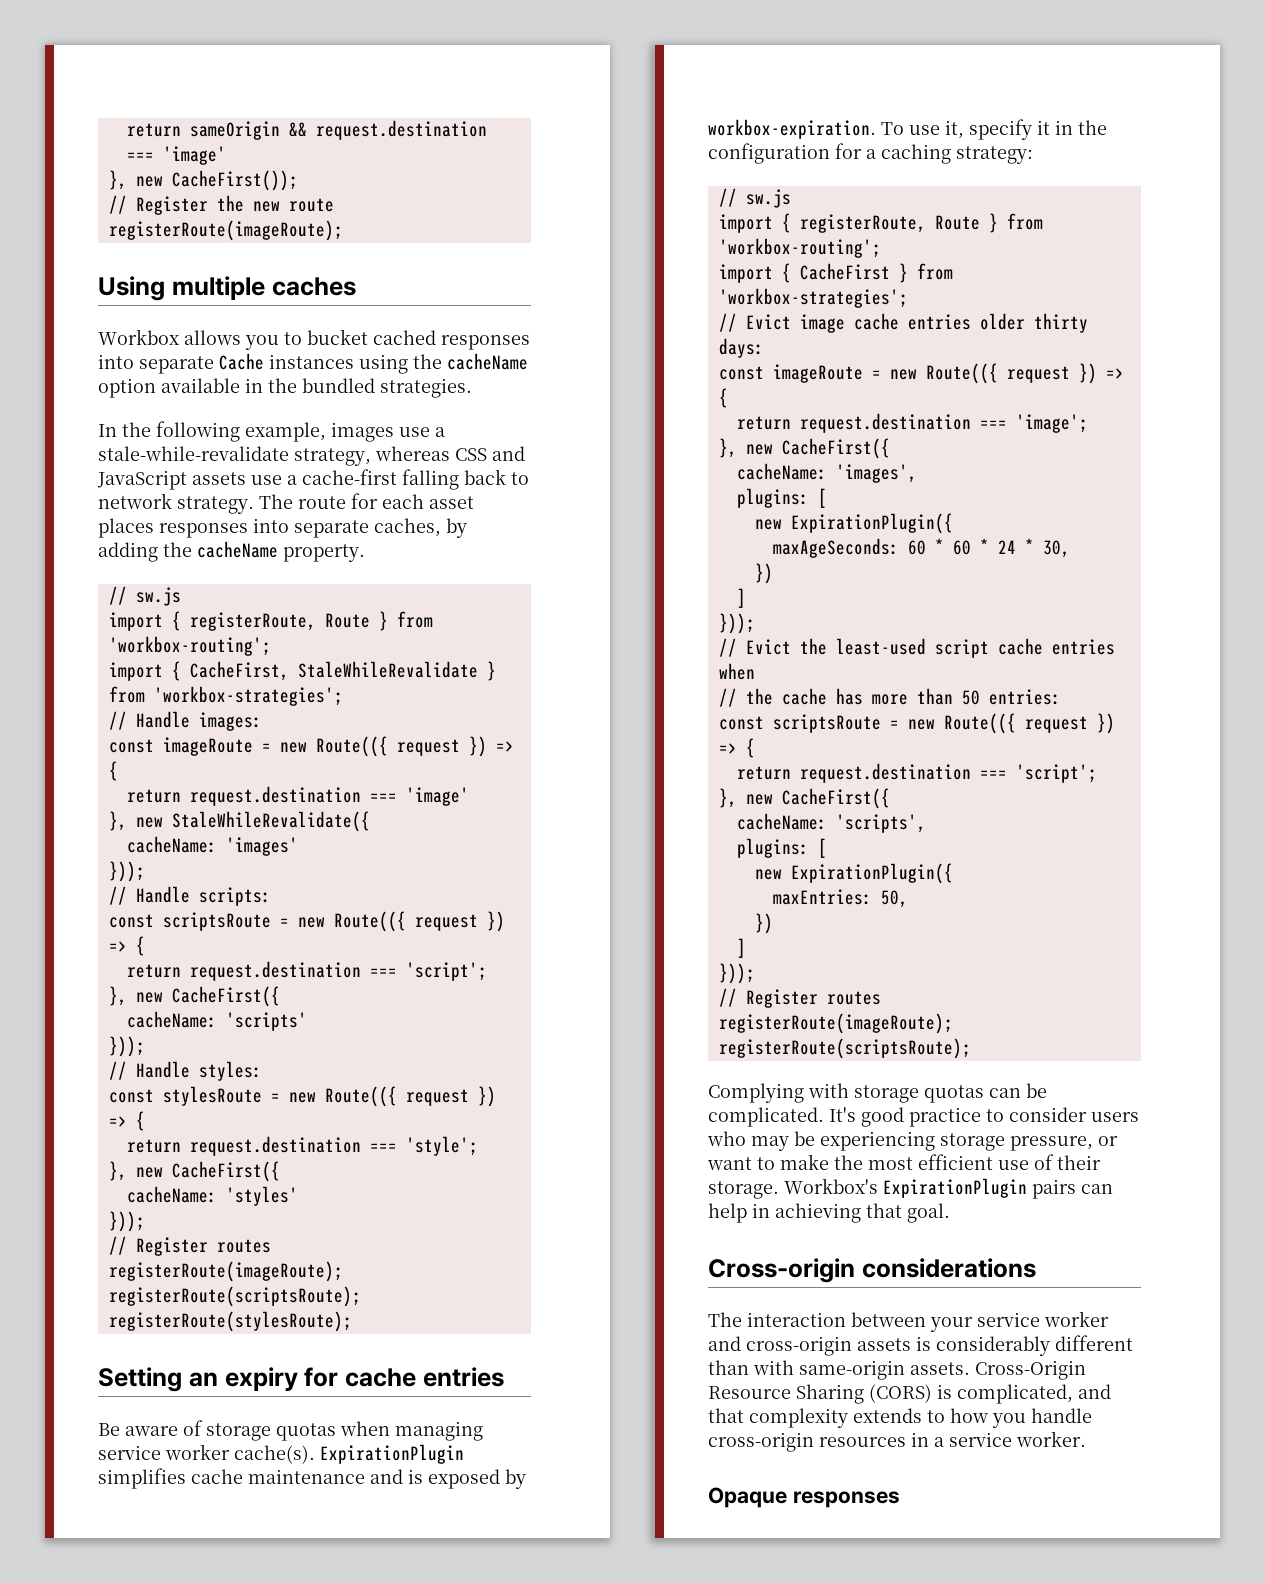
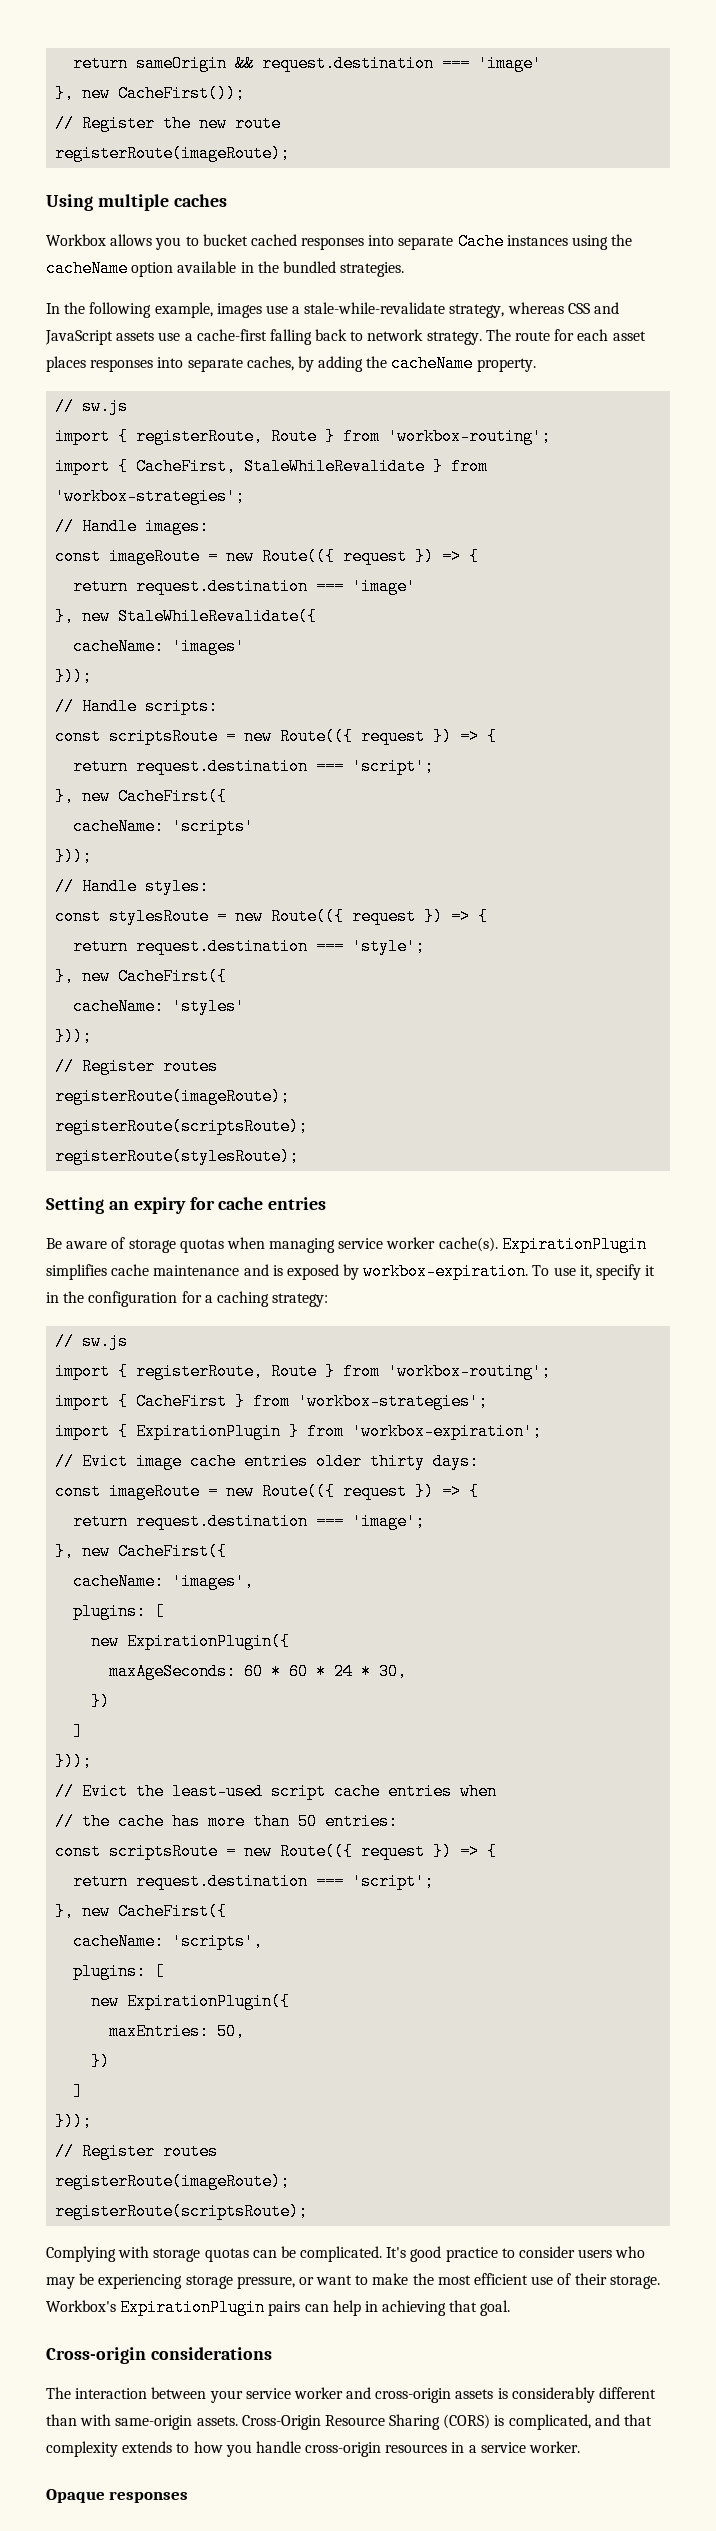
+ import { ExpirationPlugin } from 'workbox-expiration';

